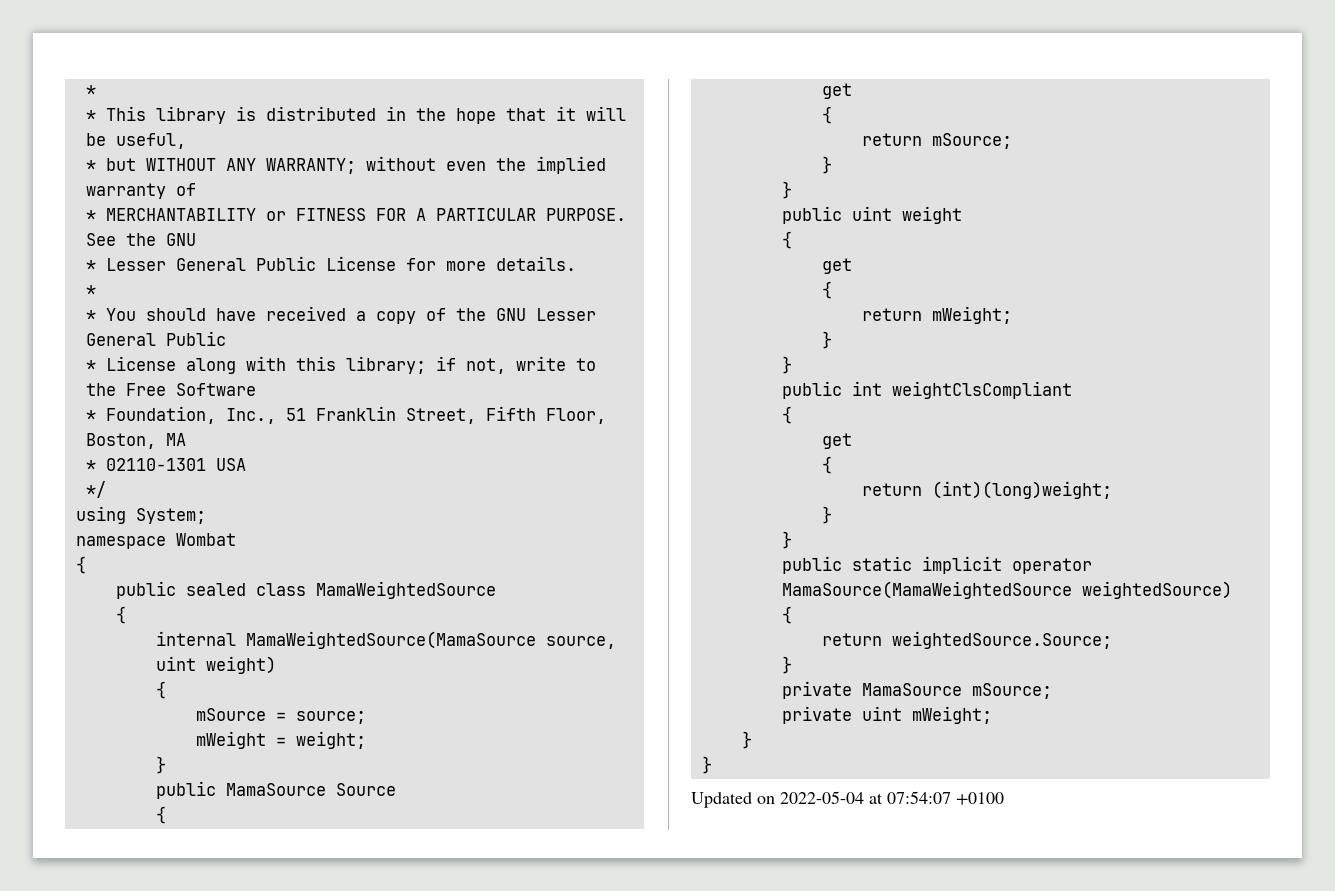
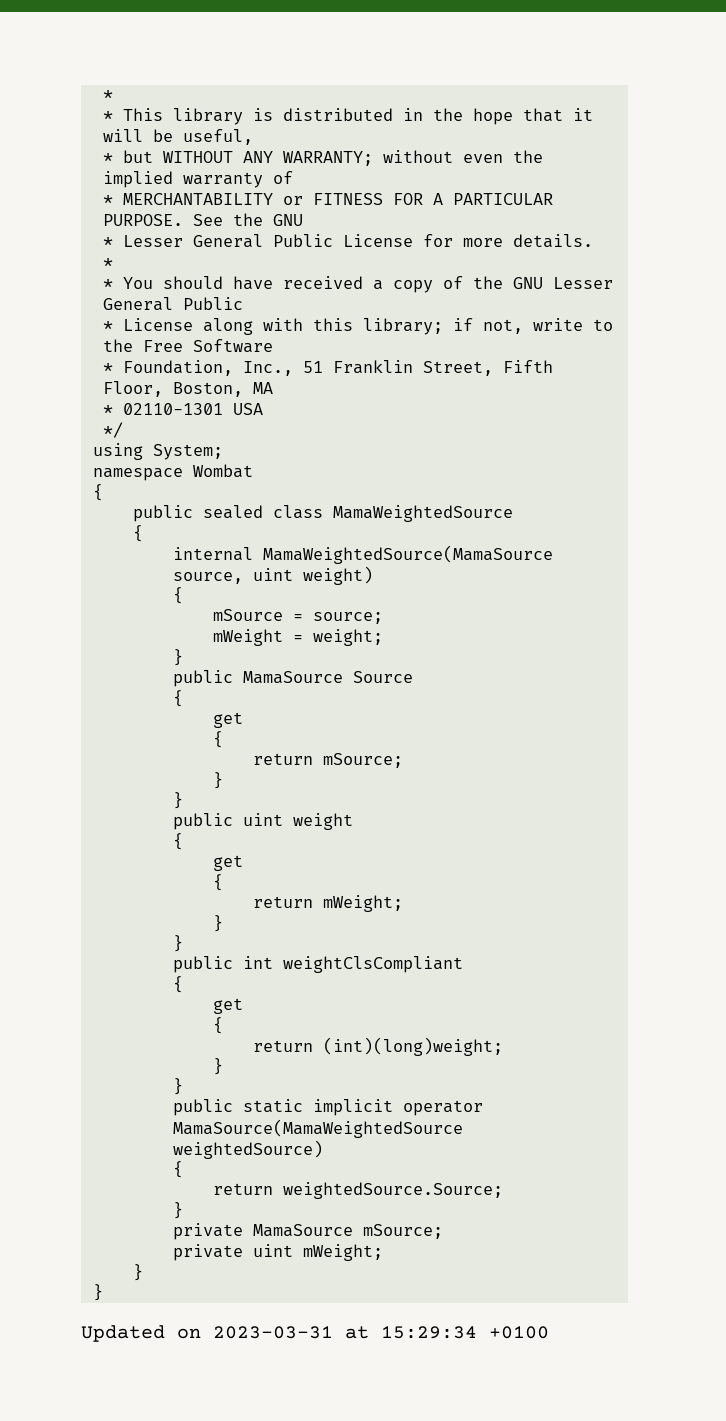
- Updated on 2022-05-04 at 07:54:07 +0100
+ Updated on 2023-03-31 at 15:29:34 +0100

